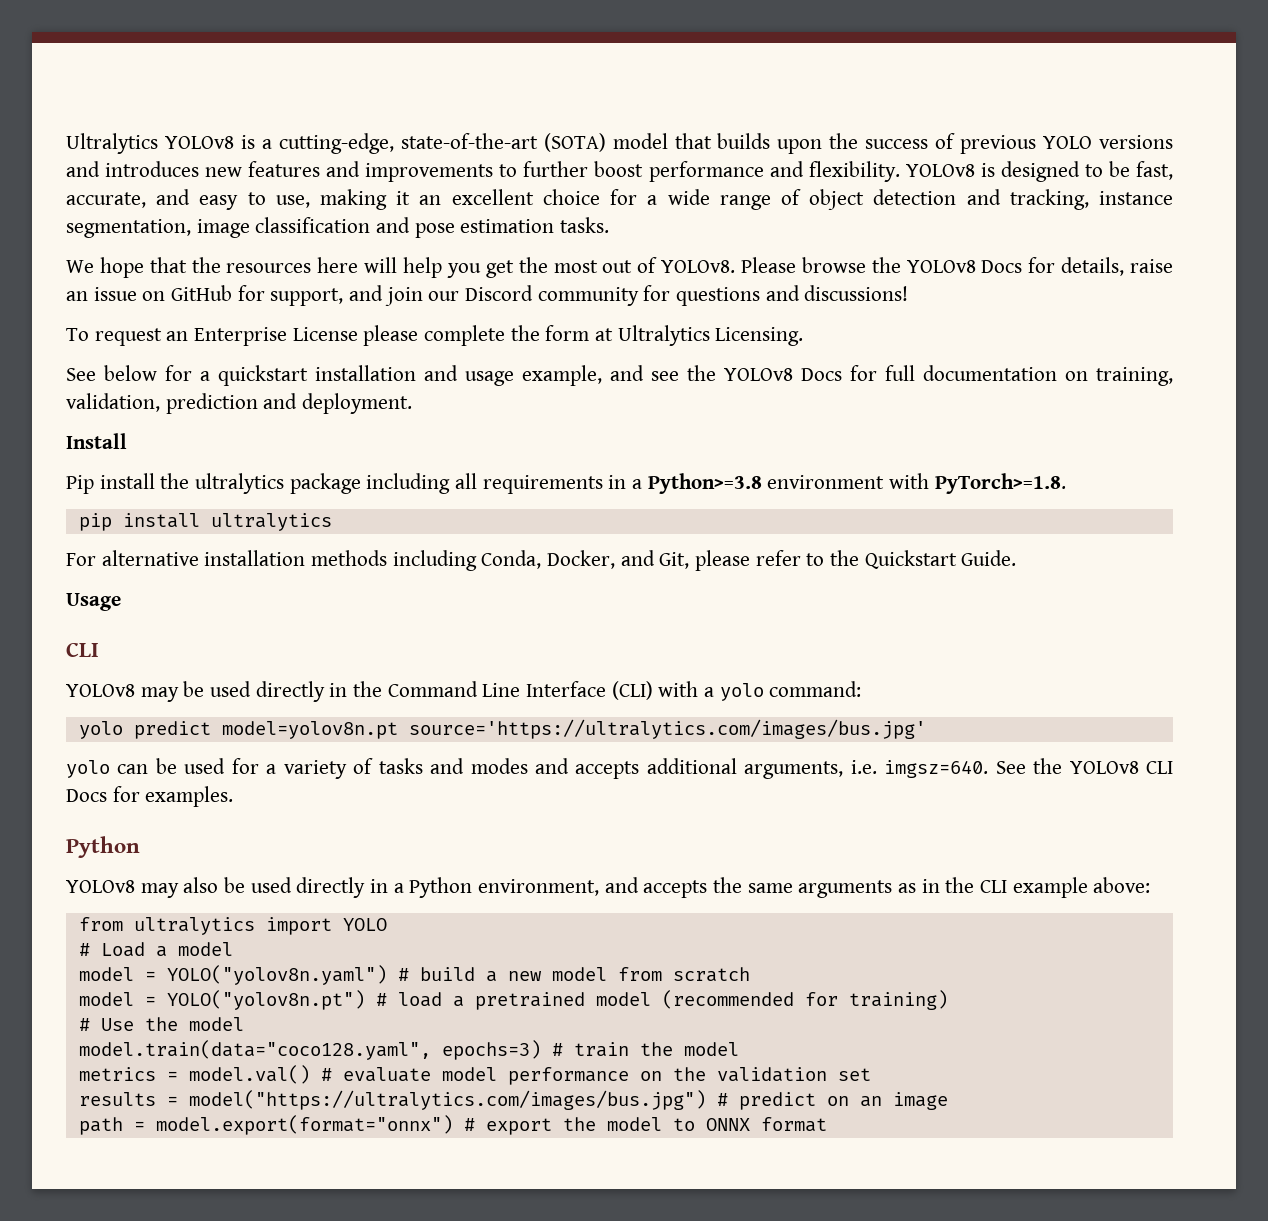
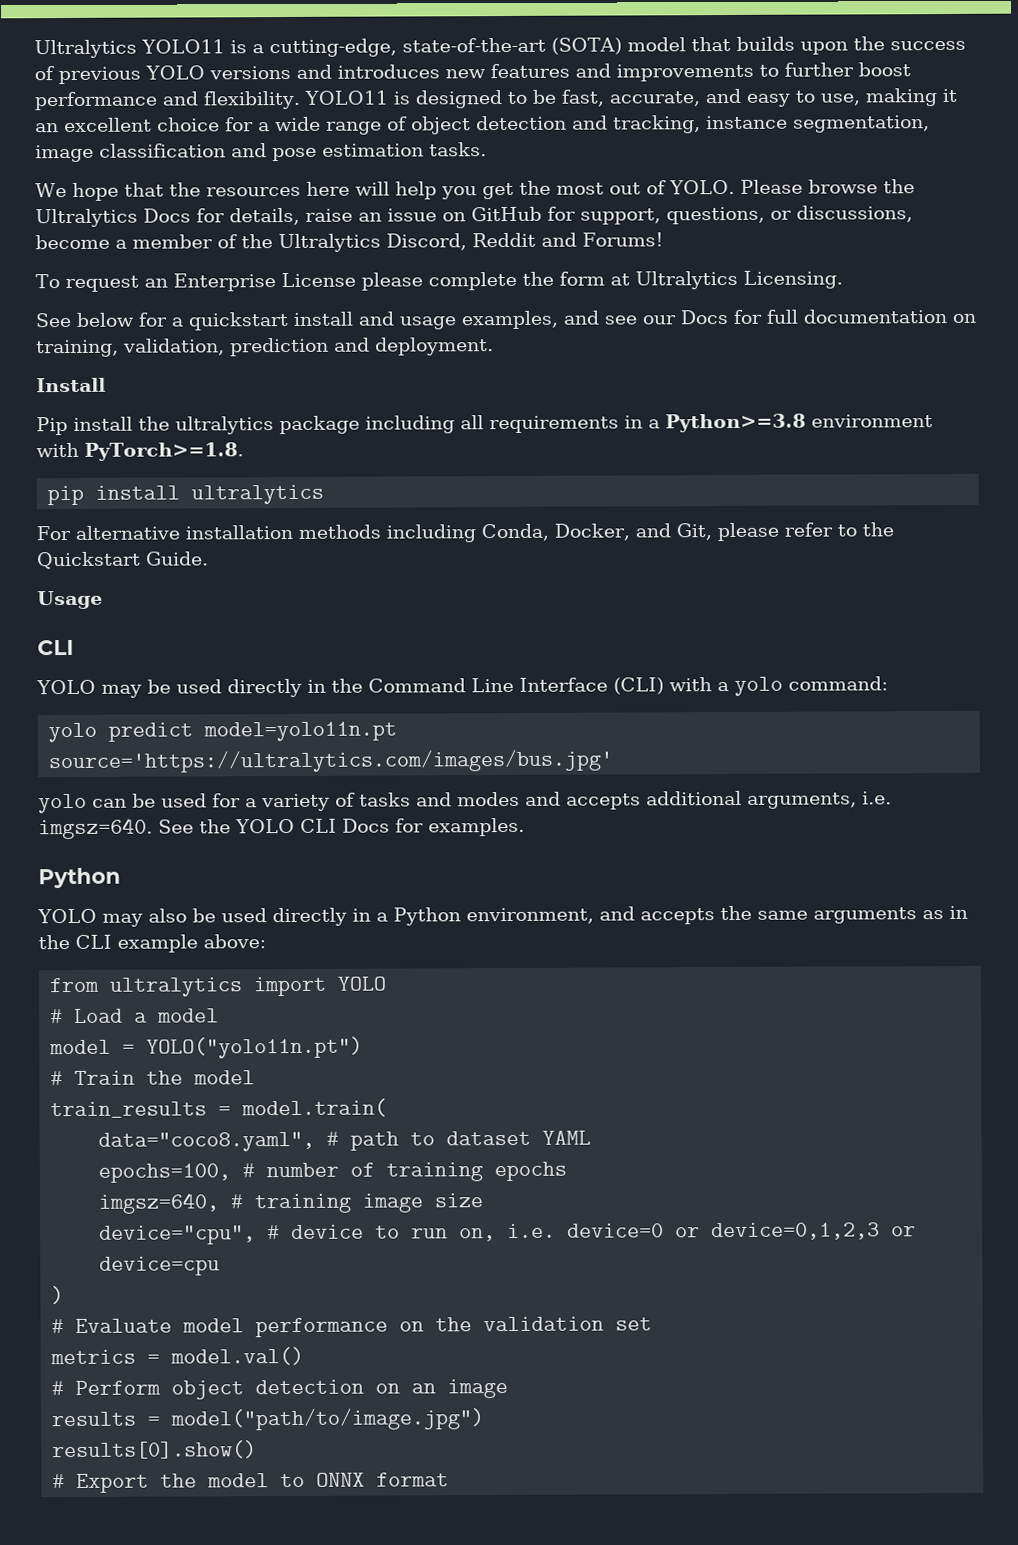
- Ultralytics YOLOv8 is a cutting-edge, state-of-the-art (SOTA) model that builds upon the success of previous YOLO versions and introduces new features and improvements to further boost performance and flexibility.
+ Ultralytics YOLO11 is a cutting-edge, state-of-the-art (SOTA) model that builds upon the success of previous YOLO versions and introduces new features and improvements to further boost performance and flexibility.
- YOLOv8 is designed to be fast, accurate, and easy to use, making it an excellent choice for a wide range of object detection and tracking, instance segmentation, image classification and pose estimation tasks.
+ YOLO11 is designed to be fast, accurate, and easy to use, making it an excellent choice for a wide range of object detection and tracking, instance segmentation, image classification and pose estimation tasks.
- We hope that the resources here will help you get the most out of YOLOv8.
+ We hope that the resources here will help you get the most out of YOLO.
- Please browse the YOLOv8 Docs for details, raise an issue on GitHub for support, and join our Discord community for questions and discussions!
+ Please browse the Ultralytics Docs for details, raise an issue on GitHub for support, questions, or discussions, become a member of the Ultralytics Discord, Reddit and Forums!
- See below for a quickstart installation and usage example, and see the YOLOv8 Docs for full documentation on training, validation, prediction and deployment.
+ See below for a quickstart install and usage examples, and see our Docs for full documentation on training, validation, prediction and deployment.
- YOLOv8 may be used directly in the Command Line Interface (CLI) with a yolo command:
+ YOLO may be used directly in the Command Line Interface (CLI) with a yolo command:
- yolo predict model=yolov8n.pt source='https://ultralytics.com/images/bus.jpg'
+ yolo predict model=yolo11n.pt source='https://ultralytics.com/images/bus.jpg'
- See the YOLOv8 CLI Docs for examples.
+ See the YOLO CLI Docs for examples.
- YOLOv8 may also be used directly in a Python environment, and accepts the same arguments as in the CLI example above:
+ YOLO may also be used directly in a Python environment, and accepts the same arguments as in the CLI example above:
- model = YOLO("yolov8n.yaml") # build a new model from scratch
- model = YOLO("yolov8n.pt") # load a pretrained model (recommended for training)
- # Use the model
- model.train(data="coco128.yaml", epochs=3) # train the model
- metrics = model.val() # evaluate model performance on the validation set
+ model = YOLO("yolo11n.pt")
+ # Train the model
+ train_results = model.train(
+ data="coco8.yaml", # path to dataset YAML
+ epochs=100, # number of training epochs
+ imgsz=640, # training image size
+ device="cpu", # device to run on, i.e. device=0 or device=0,1,2,3 or device=cpu
+ )
+ # Evaluate model performance on the validation set
- results = model("https://ultralytics.com/images/bus.jpg") # predict on an image
- path = model.export(format="onnx") # export the model to ONNX format
+ metrics = model.val()
+ # Perform object detection on an image
+ results = model("path/to/image.jpg")
+ results[0].show()
+ # Export the model to ONNX format

